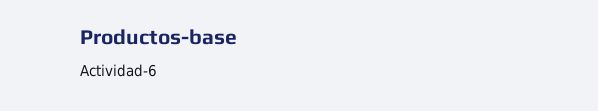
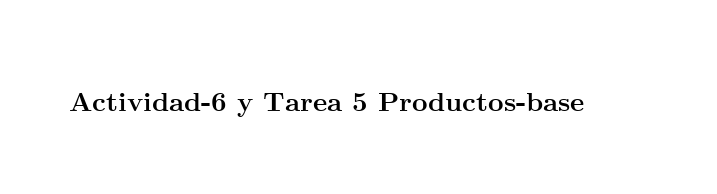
- Productos-base
+ Actividad-6 y Tarea 5 Productos-base
- Actividad-6

